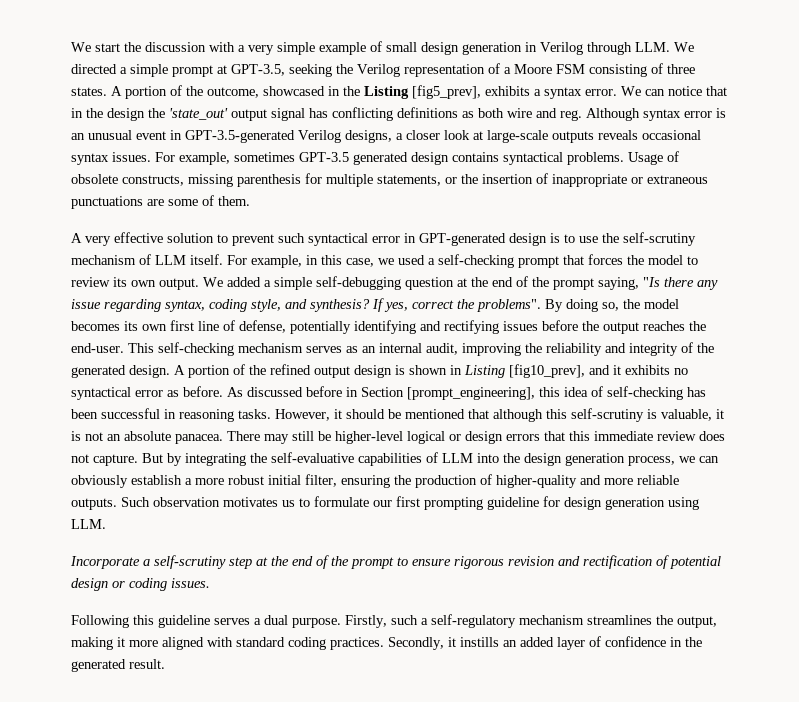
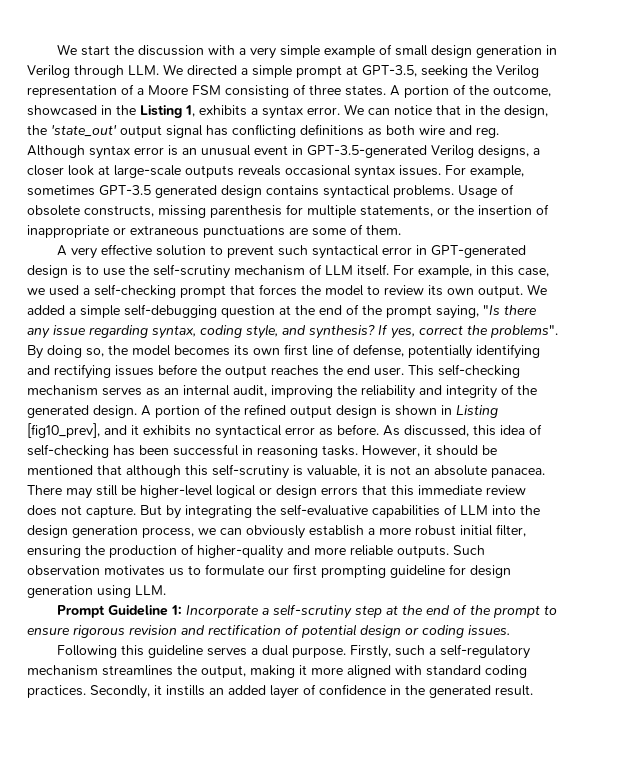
- A portion of the outcome, showcased in the Listing [fig5_prev], exhibits a syntax error.
+ A portion of the outcome, showcased in the Listing 1, exhibits a syntax error.
- We can notice that in the design the 'state_out' output signal has conflicting definitions as both wire and reg.
+ We can notice that in the design, the 'state_out' output signal has conflicting definitions as both wire and reg.
- By doing so, the model becomes its own first line of defense, potentially identifying and rectifying issues before the output reaches the end-user.
+ By doing so, the model becomes its own first line of defense, potentially identifying and rectifying issues before the output reaches the end user.
- As discussed before in Section [prompt_engineering], this idea of self-checking has been successful in reasoning tasks.
+ As discussed, this idea of self-checking has been successful in reasoning tasks.
- Incorporate a self-scrutiny step at the end of the prompt to ensure rigorous revision and rectification of potential design or coding issues.
+ Prompt Guideline 1: Incorporate a self-scrutiny step at the end of the prompt to ensure rigorous revision and rectification of potential design or coding issues.

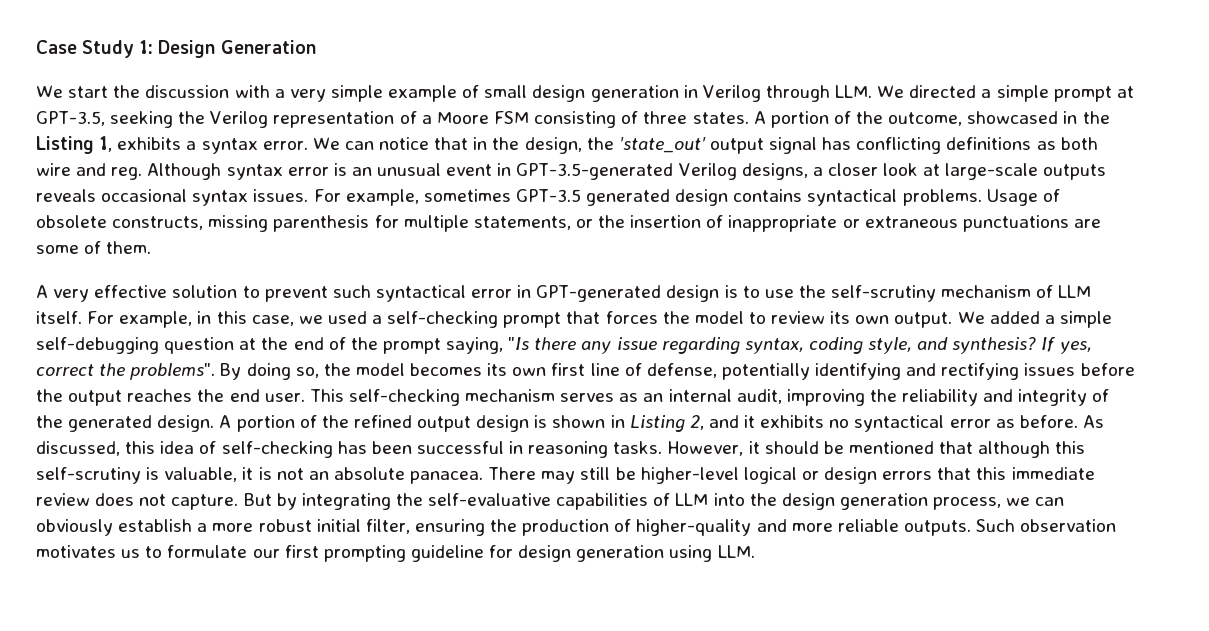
+ Case Study 1: Design Generation
- A portion of the refined output design is shown in Listing [fig10_prev], and it exhibits no syntactical error as before.
+ A portion of the refined output design is shown in Listing 2, and it exhibits no syntactical error as before.
- Prompt Guideline 1: Incorporate a self-scrutiny step at the end of the prompt to ensure rigorous revision and rectification of potential design or coding issues.
- Following this guideline serves a dual purpose. Firstly, such a self-regulatory mechanism streamlines the output, making it more aligned with standard coding practices. Secondly, it instills an added layer of confidence in the generated result.

